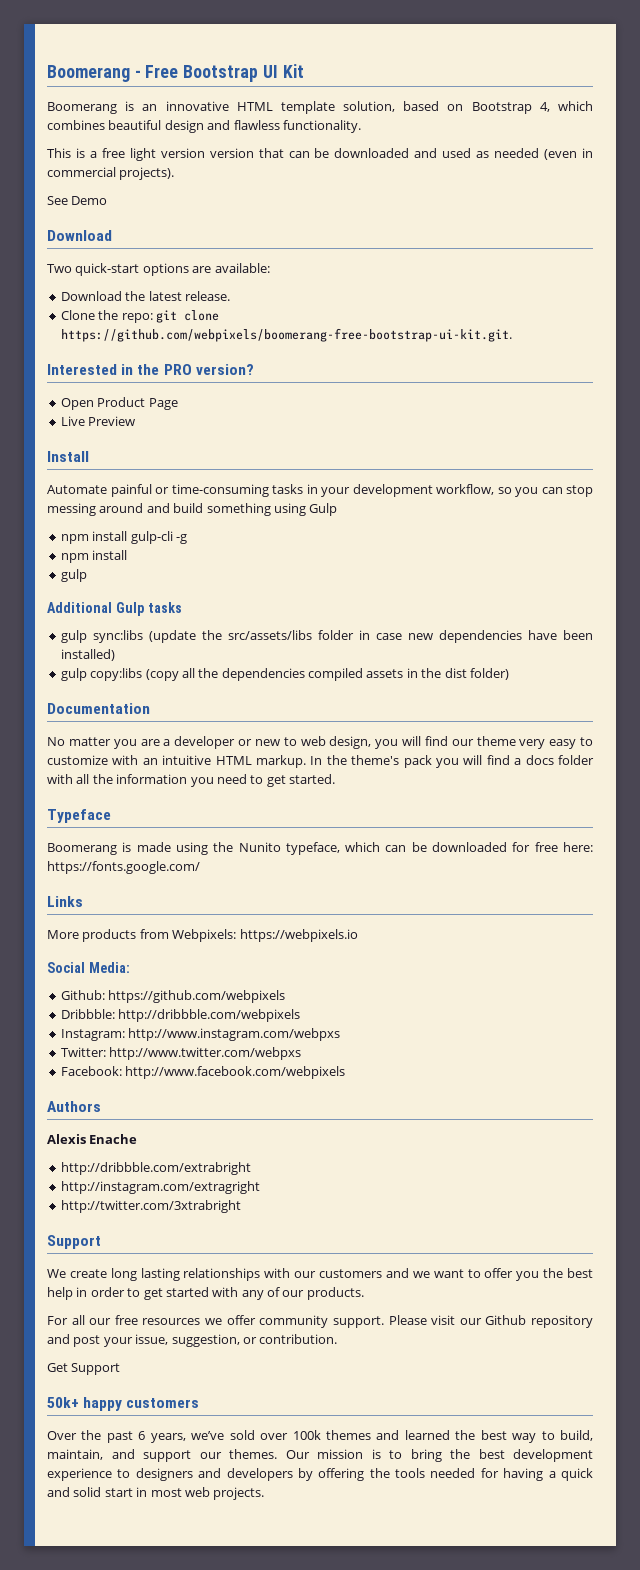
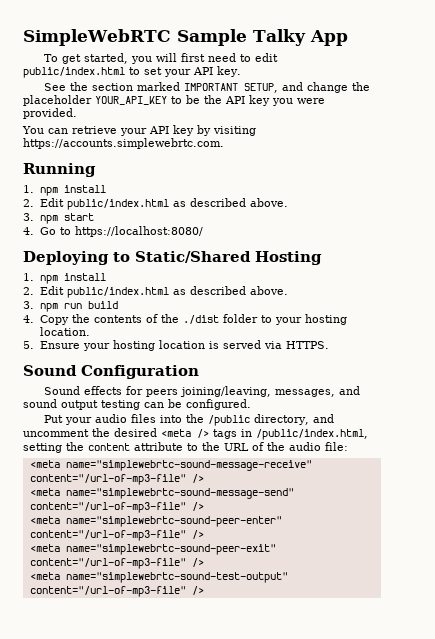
- Boomerang - Free Bootstrap UI Kit
- Boomerang is an innovative HTML template solution, based on Bootstrap 4, which combines beautiful design and flawless functionality.
- This is a free light version version that can be downloaded and used as needed (even in commercial projects).
- See Demo
- Download
- Two quick-start options are available:
- Download the latest release.
- Clone the repo: git clone https://github.com/webpixels/boomerang-free-bootstrap-ui-kit.git.
- Interested in the PRO version?
- Open Product Page
- Live Preview
- Install
- Automate painful or time-consuming tasks in your development workflow, so you can stop messing around and build something using Gulp
- npm install gulp-cli -g
- npm install
- gulp
- Additional Gulp tasks
- gulp sync:libs (update the src/assets/libs folder in case new dependencies have been installed)
- gulp copy:libs (copy all the dependencies compiled assets in the dist folder)
- Documentation
- No matter you are a developer or new to web design, you will find our theme very easy to customize with an intuitive HTML markup. In the theme's pack you will find a docs folder with all the information you need to get started.
- Typeface
- Boomerang is made using the Nunito typeface, which can be downloaded for free here: https://fonts.google.com/
- Links
- More products from Webpixels: https://webpixels.io
- Social Media:
- Github: https://github.com/webpixels
- Dribbble: http://dribbble.com/webpixels
- Instagram: http://www.instagram.com/webpxs
- Twitter: http://www.twitter.com/webpxs
- Facebook: http://www.facebook.com/webpixels
- Authors
- Alexis Enache
- http://dribbble.com/extrabright
- http://instagram.com/extragright
- http://twitter.com/3xtrabright
- Support
- We create long lasting relationships with our customers and we want to offer you the best help in order to get started with any of our products.
- For all our free resources we offer community support. Please visit our Github repository and post your issue, suggestion, or contribution.
- Get Support
- 50k+ happy customers
- Over the past 6 years, we’ve sold over 100k themes and learned the best way to build, maintain, and support our themes. Our mission is to bring the best development experience to designers and developers by offering the tools needed for having a quick and solid start in most web projects.
+ SimpleWebRTC Sample Talky App
+ To get started, you will first need to edit public/index.html to set your API key.
+ See the section marked IMPORTANT SETUP, and change the placeholder YOUR_API_KEY to be the API key you were provided.
+ You can retrieve your API key by visiting https://accounts.simplewebrtc.com.
+ Running
+ 1. npm install
+ 2. Edit public/index.html as described above.
+ 3. npm start
+ 4. Go to https://localhost:8080/
+ Deploying to Static/Shared Hosting
+ 1. npm install
+ 2. Edit public/index.html as described above.
+ 3. npm run build
+ 4. Copy the contents of the ./dist folder to your hosting location.
+ 5. Ensure your hosting location is served via HTTPS.
+ Sound Configuration
+ Sound effects for peers joining/leaving, messages, and sound output testing can be configured.
+ Put your audio files into the /public directory, and uncomment the desired <meta /> tags in /public/index.html, setting the content attribute to the URL of the audio file:
+ <meta name="simplewebrtc-sound-message-receive" content="/url-of-mp3-file" />
+ <meta name="simplewebrtc-sound-message-send" content="/url-of-mp3-file" />
+ <meta name="simplewebrtc-sound-peer-enter" content="/url-of-mp3-file" />
+ <meta name="simplewebrtc-sound-peer-exit" content="/url-of-mp3-file" />
+ <meta name="simplewebrtc-sound-test-output" content="/url-of-mp3-file" />

